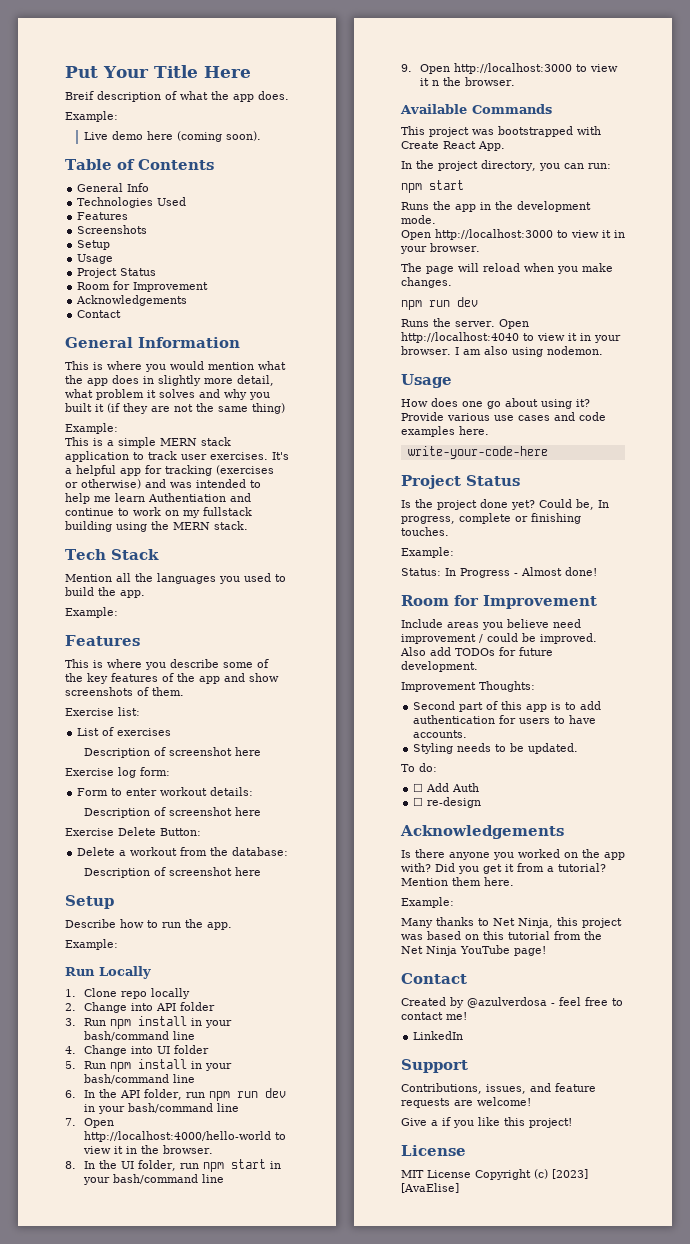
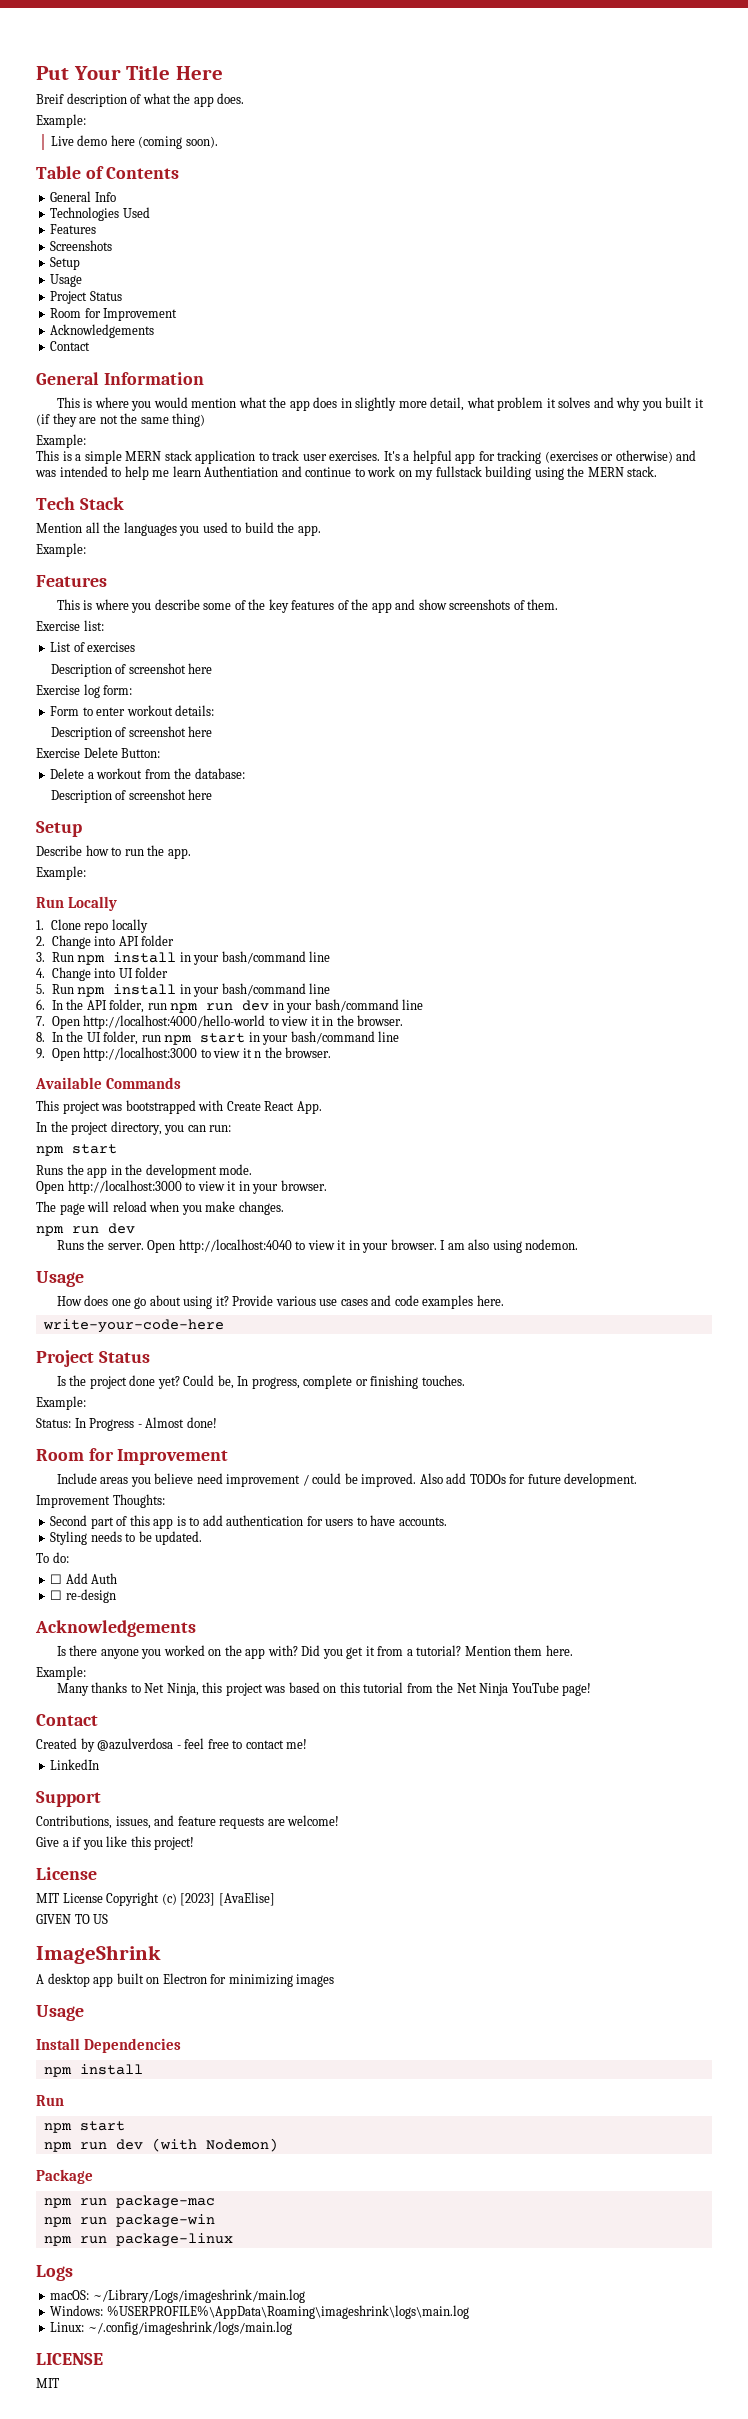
+ GIVEN TO US
+ ImageShrink
+ A desktop app built on Electron for minimizing images
+ Usage
+ Install Dependencies
+ npm install
+ Run
+ npm start
+ npm run dev (with Nodemon)
+ Package
+ npm run package-mac
+ npm run package-win
+ npm run package-linux
+ Logs
+ macOS: ~/Library/Logs/imageshrink/main.log
+ Windows: %USERPROFILE%\AppData\Roaming\imageshrink\logs\main.log
+ Linux: ~/.config/imageshrink/logs/main.log
+ LICENSE
+ MIT

